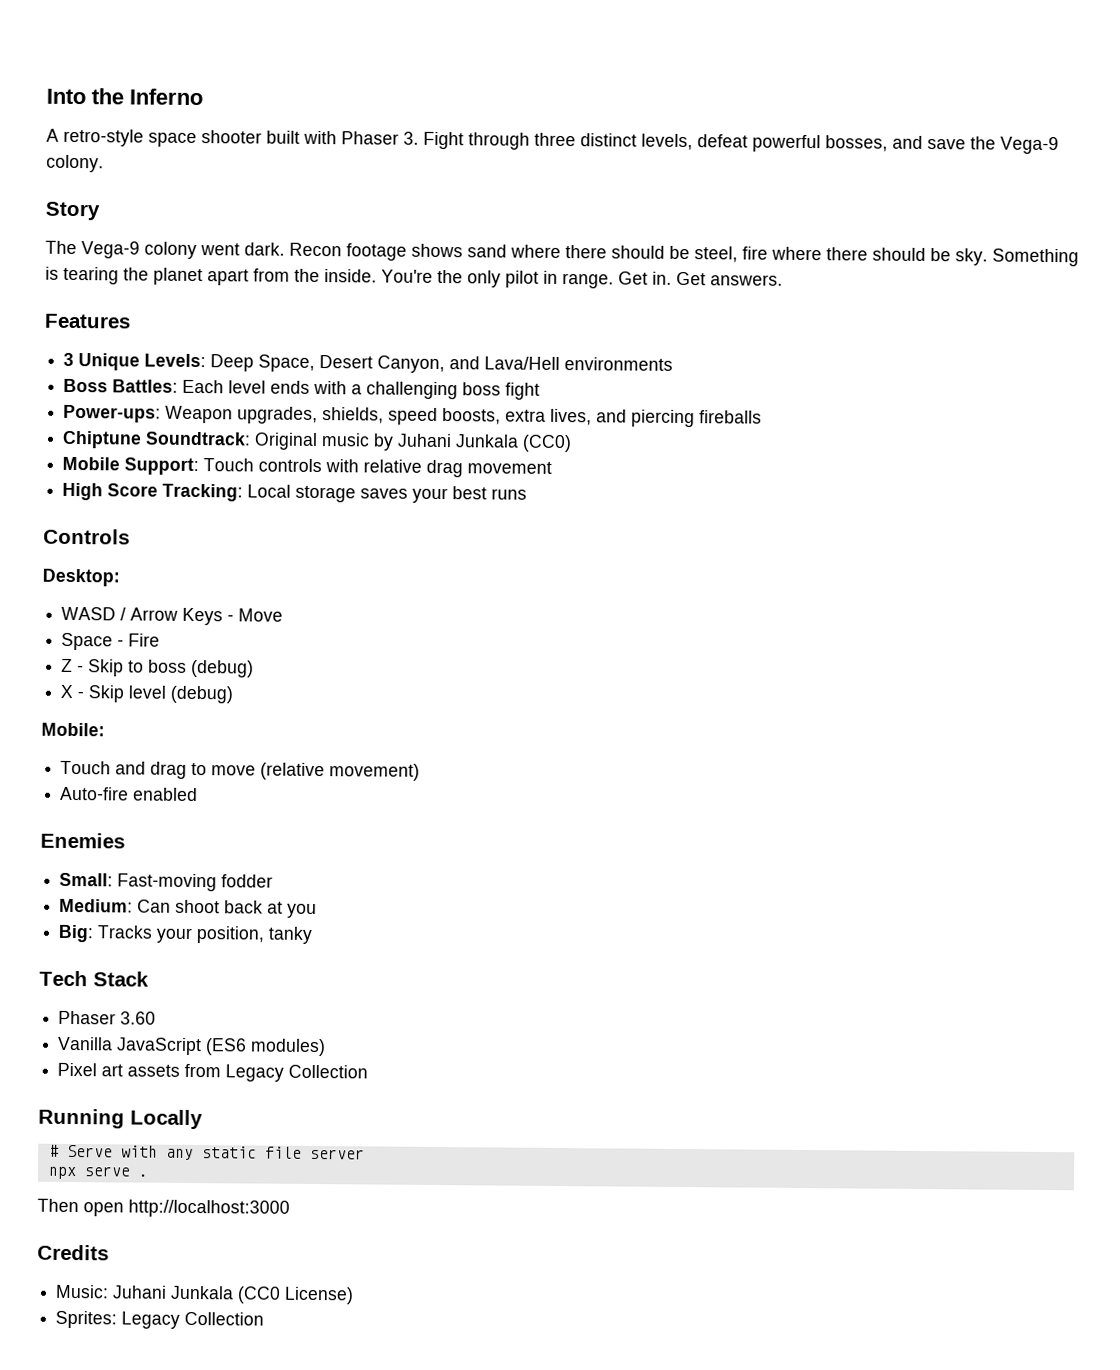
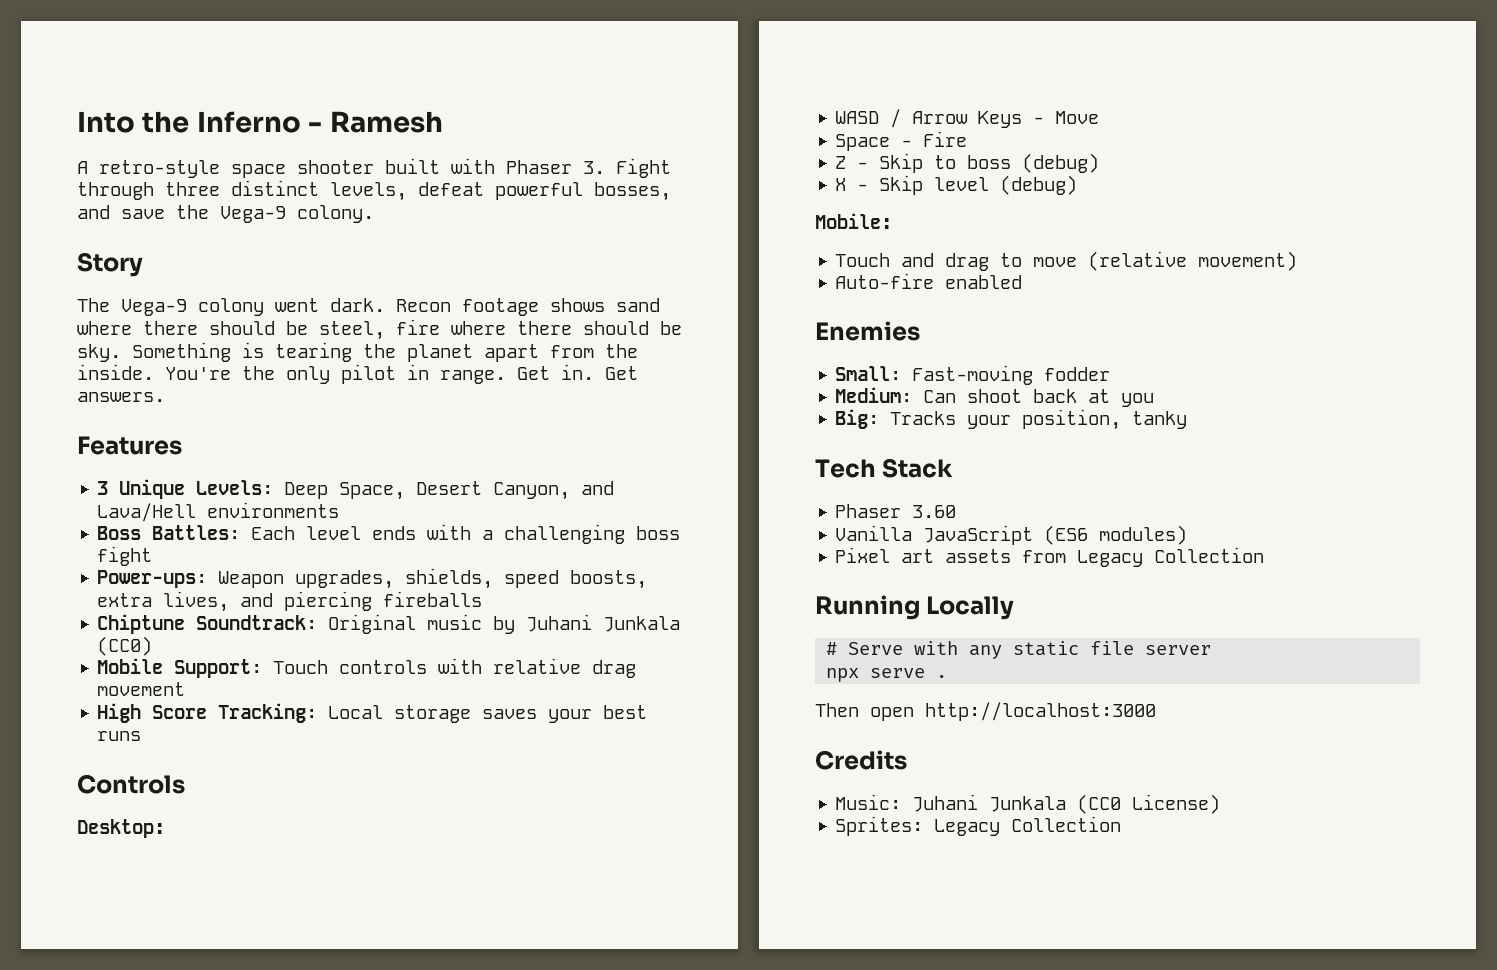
- Into the Inferno
+ Into the Inferno - Ramesh

